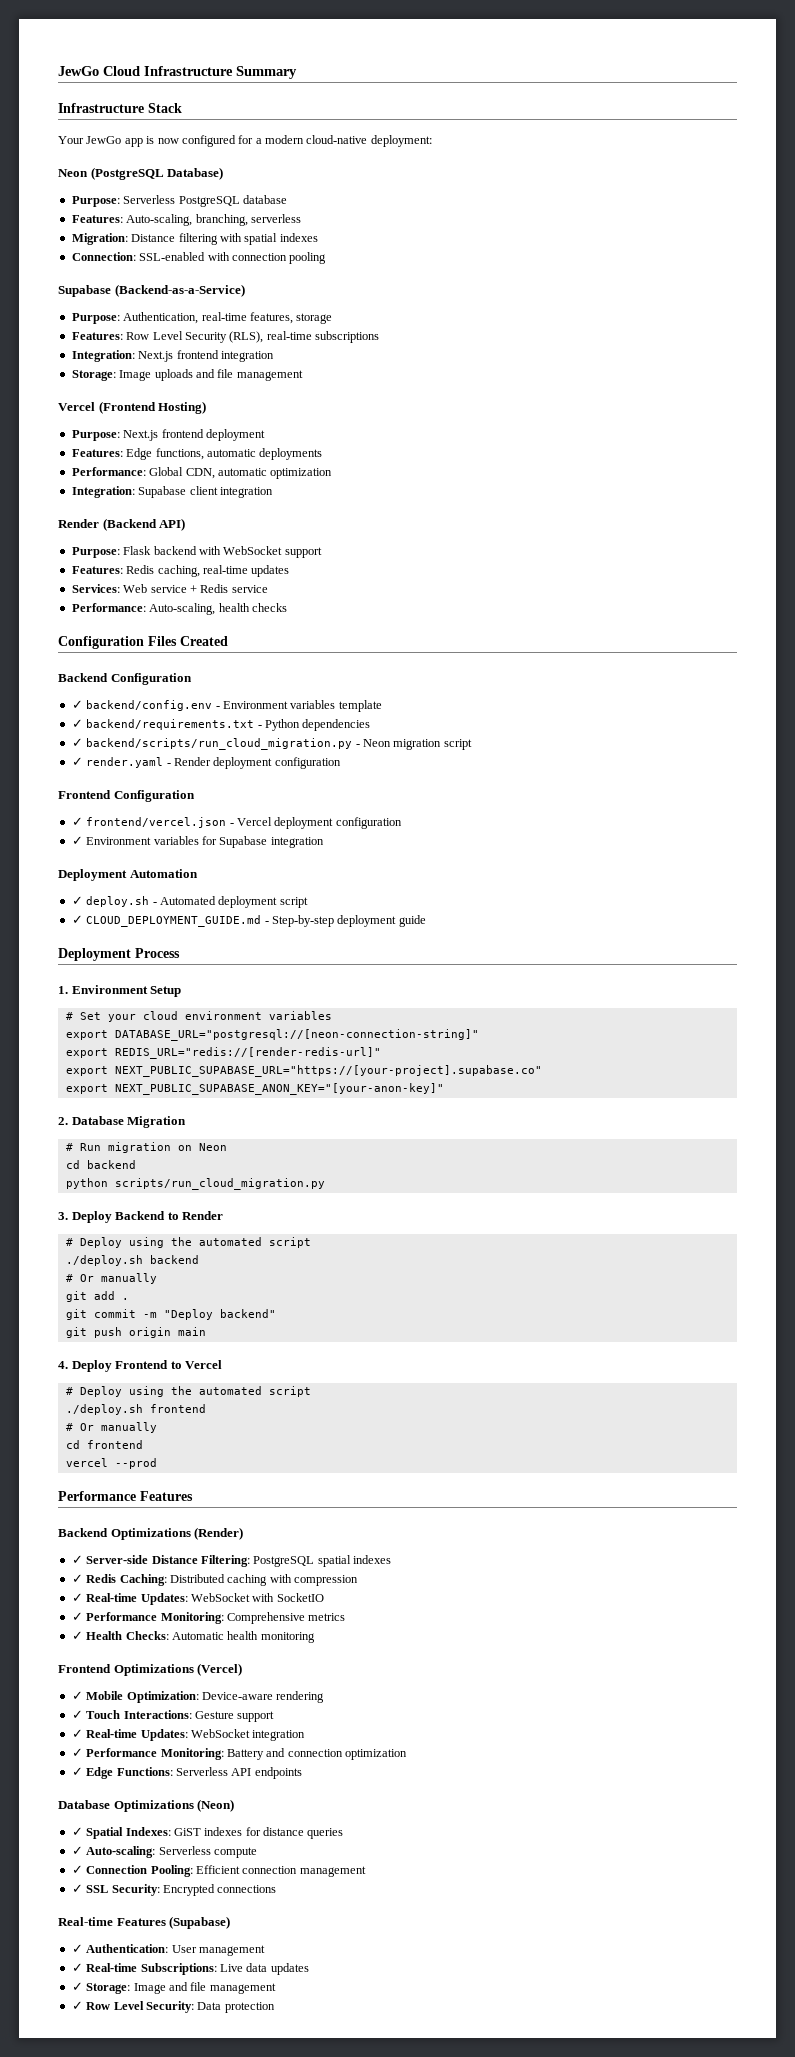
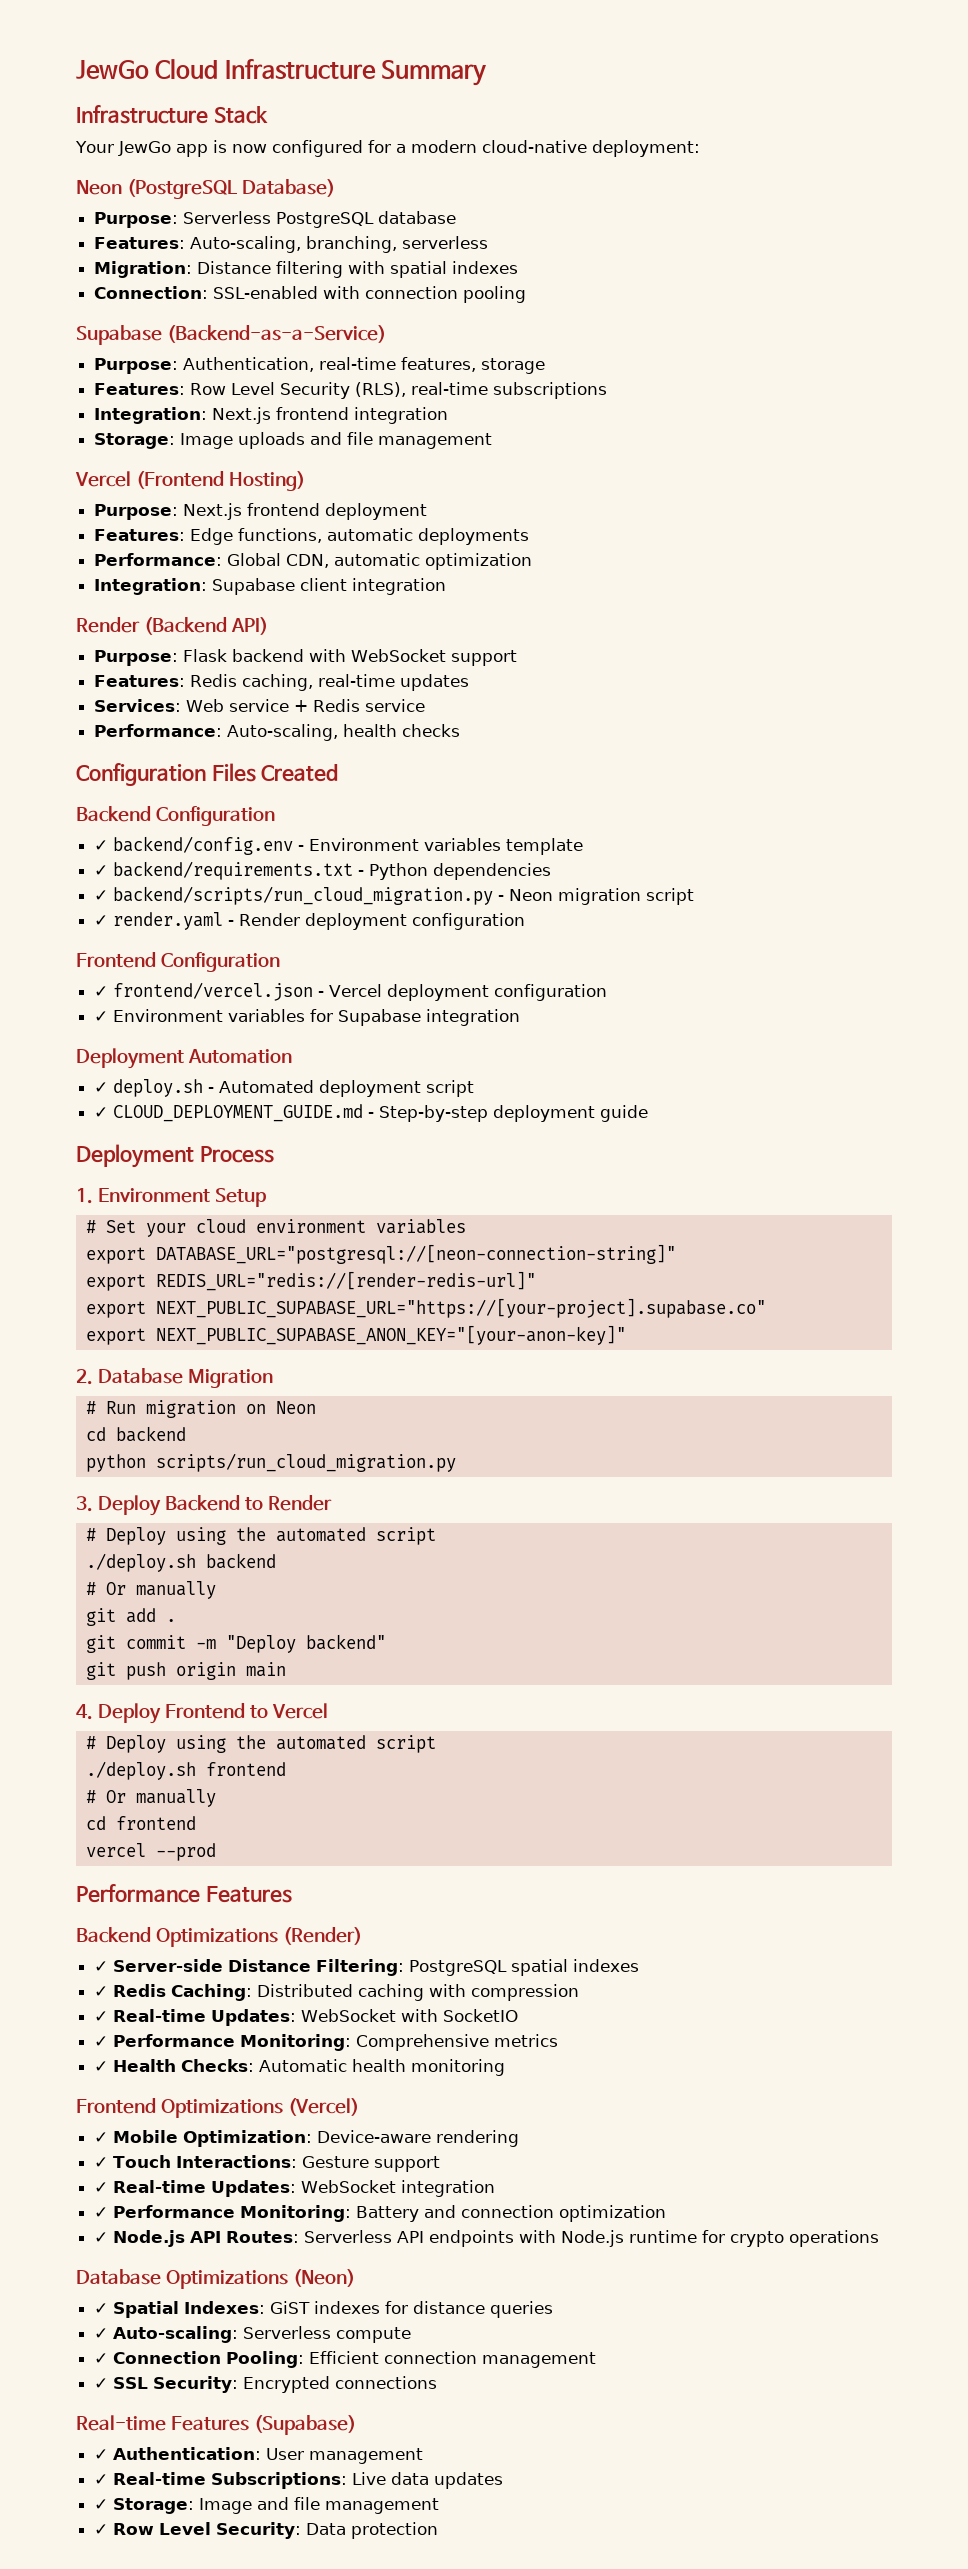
- ✓ Edge Functions: Serverless API endpoints
+ ✓ Node.js API Routes: Serverless API endpoints with Node.js runtime for crypto operations

